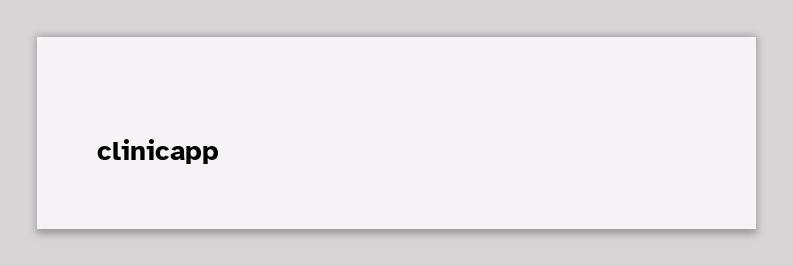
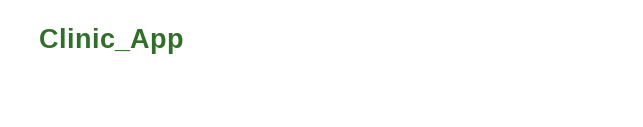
- clinicapp
+ Clinic_App

